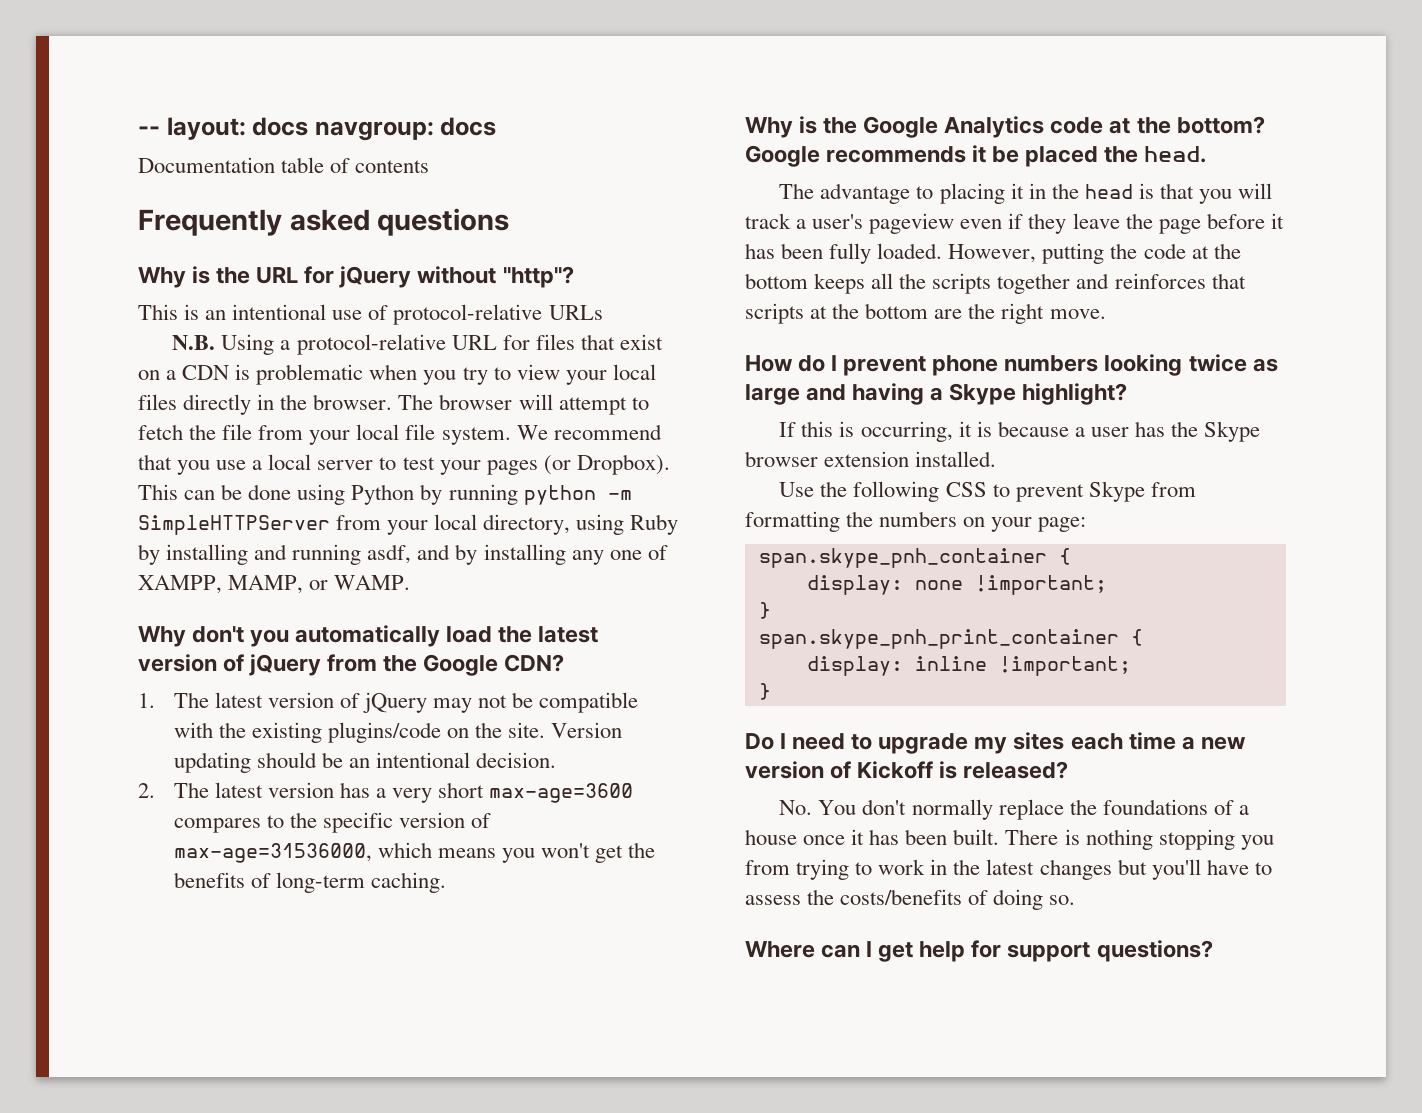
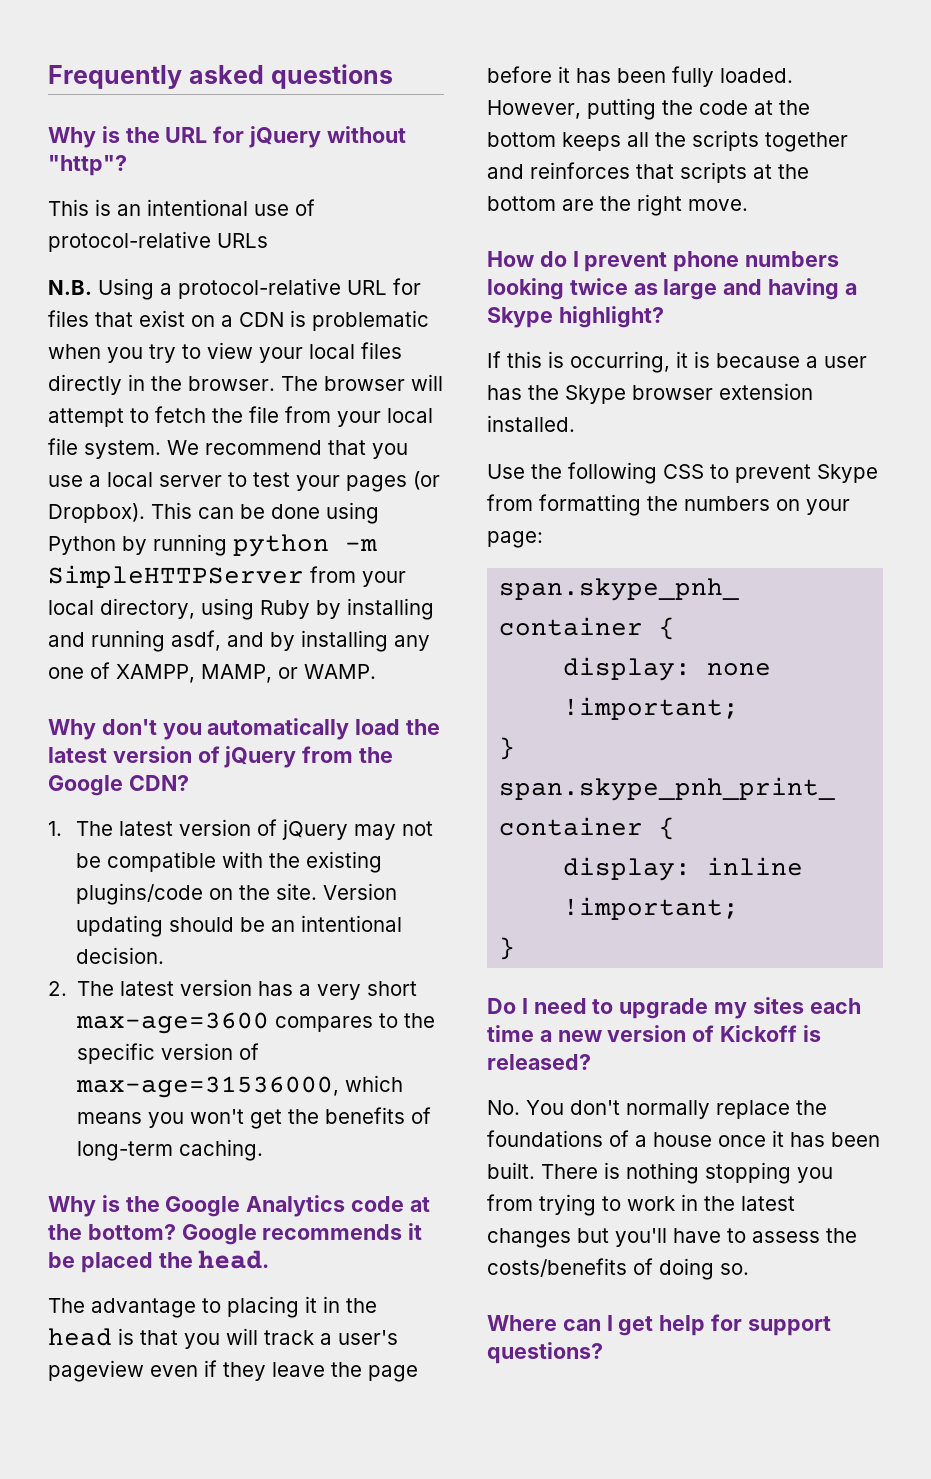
- -- layout: docs navgroup: docs
- Documentation table of contents

